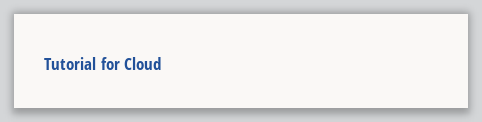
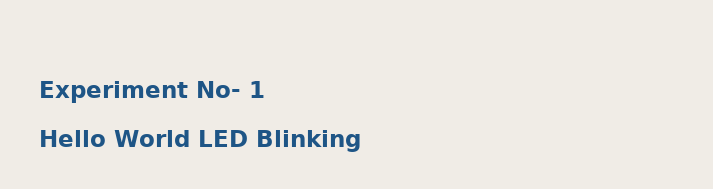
- Tutorial for Cloud
+ Experiment No- 1
+ Hello World LED Blinking

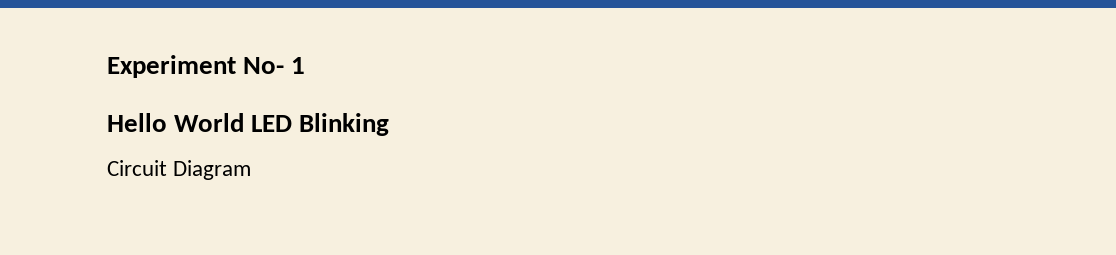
+ Circuit Diagram

